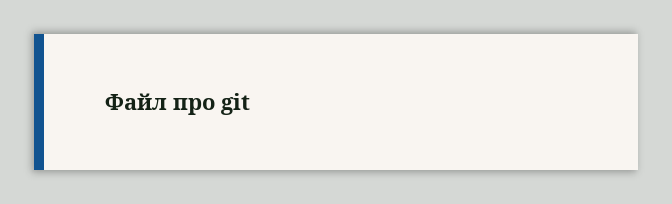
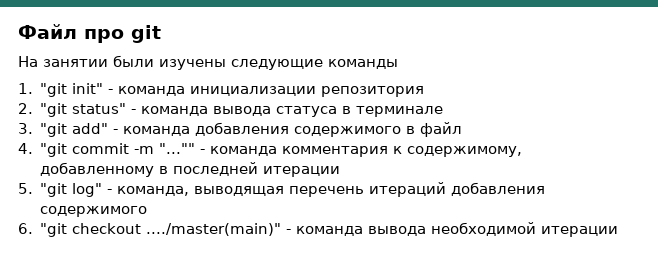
+ На занятии были изучены следующие команды
+ 1. "git init" - команда инициализации репозитория
+ 2. "git status" - команда вывода статуса в терминале
+ 3. "git add" - команда добавления содержимого в файл
+ 4. "git commit -m "..."" - команда комментария к содержимому, добавленному в последней итерации
+ 5. "git log" - команда, выводящая перечень итераций добавления содержимого
+ 6. "git checkout ..../master(main)" - команда вывода необходимой итерации

